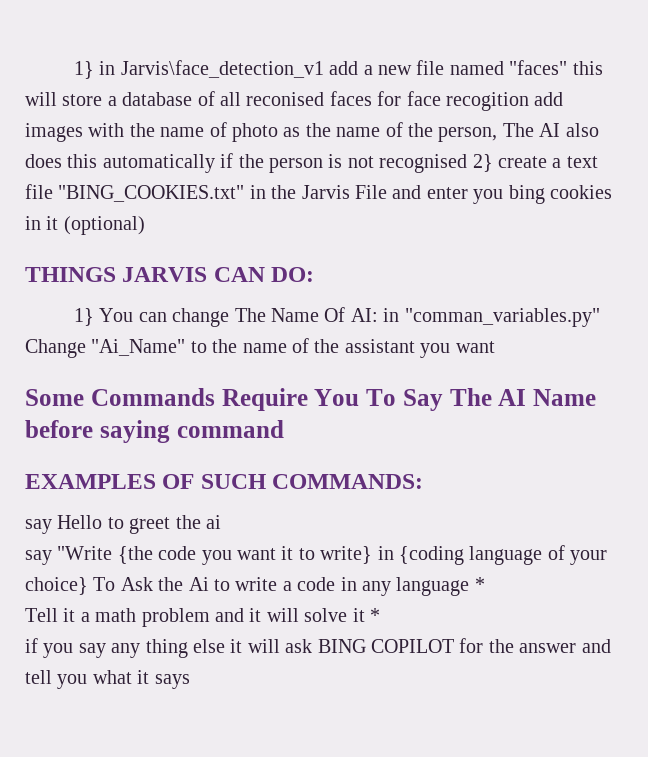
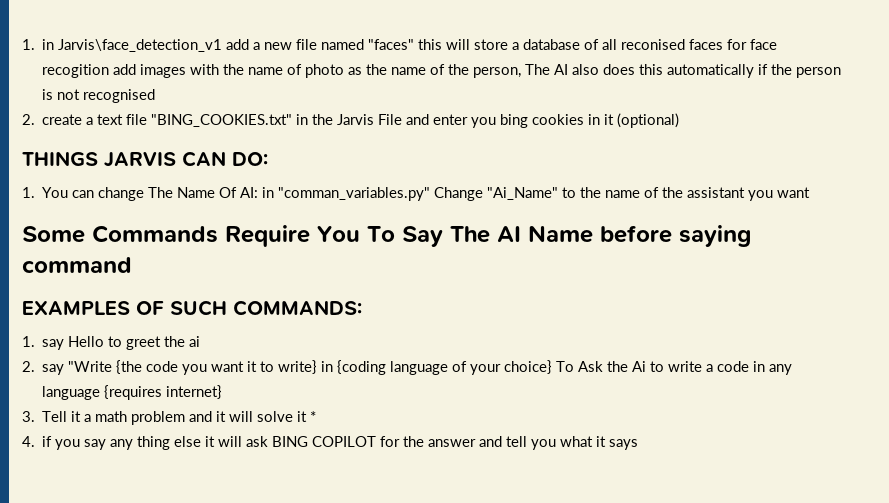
- 1} in Jarvis\face_detection_v1 add a new file named "faces" this will store a database of all reconised faces for face recogition add images with the name of photo as the name of the person, The AI also does this automatically if the person is not recognised 2} create a text file "BING_COOKIES.txt" in the Jarvis File and enter you bing cookies in it (optional)
+ 1. in Jarvis\face_detection_v1 add a new file named "faces" this will store a database of all reconised faces for face recogition add images with the name of photo as the name of the person, The AI also does this automatically if the person is not recognised
+ 2. create a text file "BING_COOKIES.txt" in the Jarvis File and enter you bing cookies in it (optional)
- 1} You can change The Name Of AI: in "comman_variables.py" Change "Ai_Name" to the name of the assistant you want
+ 1. You can change The Name Of AI: in "comman_variables.py" Change "Ai_Name" to the name of the assistant you want
- say Hello to greet the ai
+ 1. say Hello to greet the ai
- say "Write {the code you want it to write} in {coding language of your choice} To Ask the Ai to write a code in any language *
- Tell it a math problem and it will solve it *
+ 2. say "Write {the code you want it to write} in {coding language of your choice} To Ask the Ai to write a code in any language {requires internet}
+ 3. Tell it a math problem and it will solve it *
- if you say any thing else it will ask BING COPILOT for the answer and tell you what it says
+ 4. if you say any thing else it will ask BING COPILOT for the answer and tell you what it says

